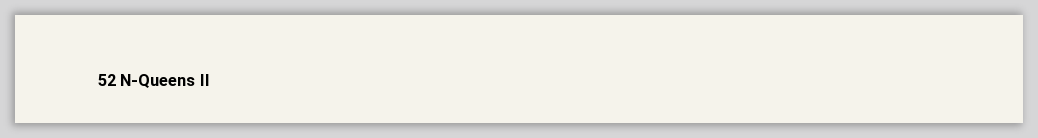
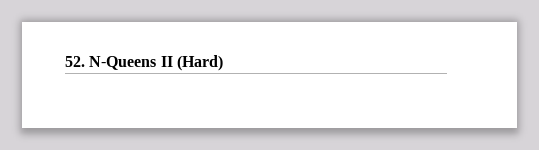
- 52 N-Queens II
+ 52. N-Queens II (Hard)

